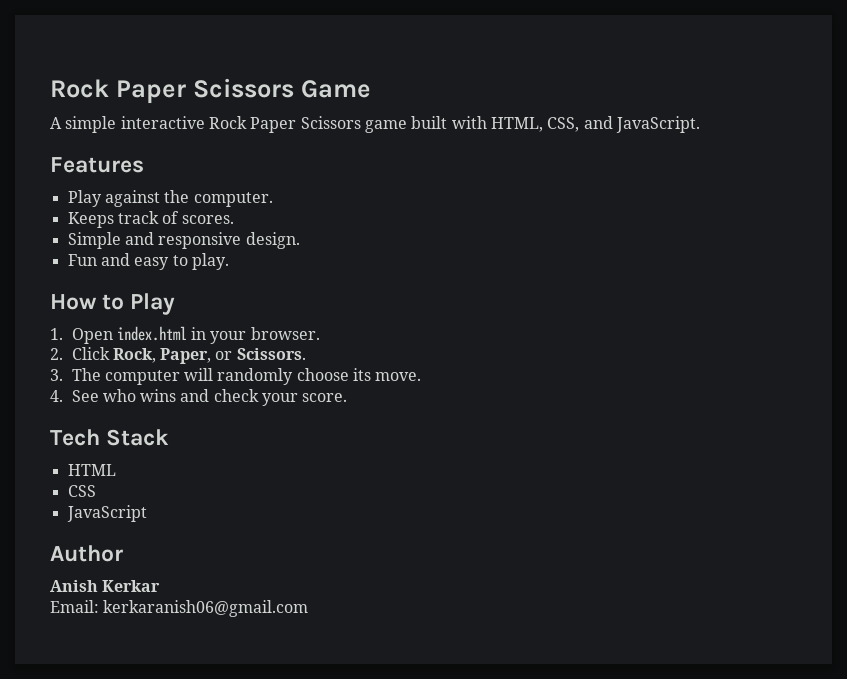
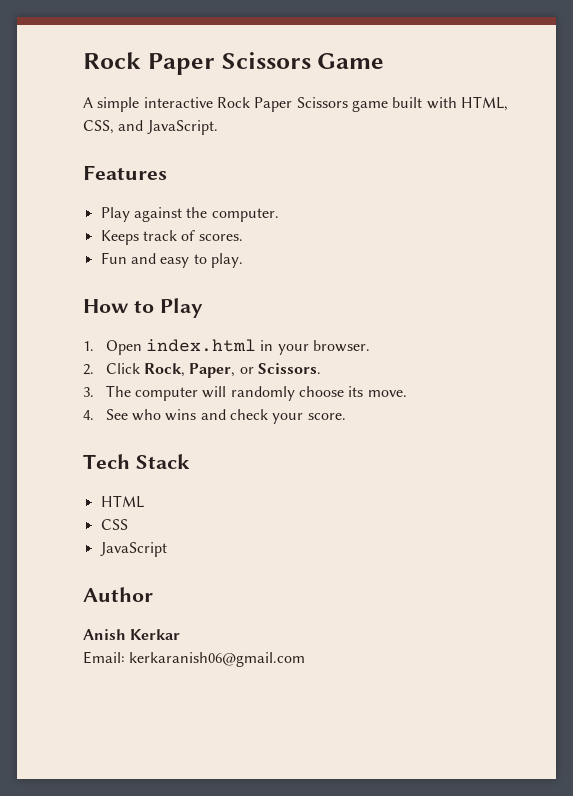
- Simple and responsive design.

